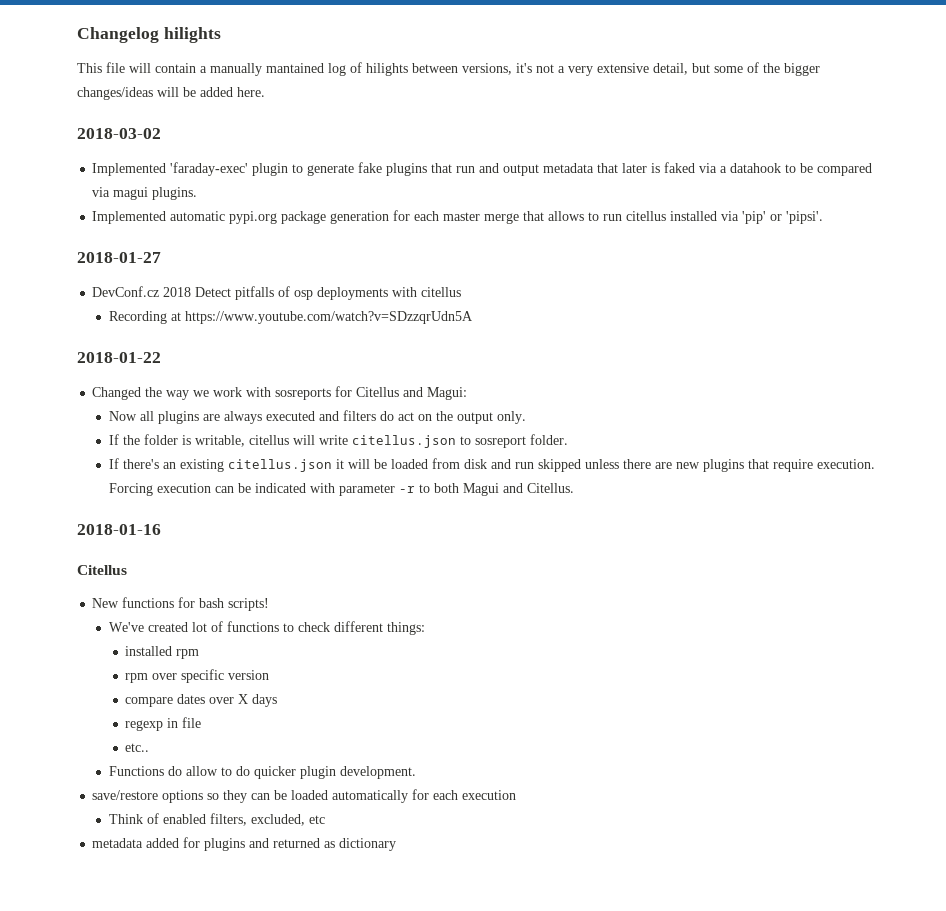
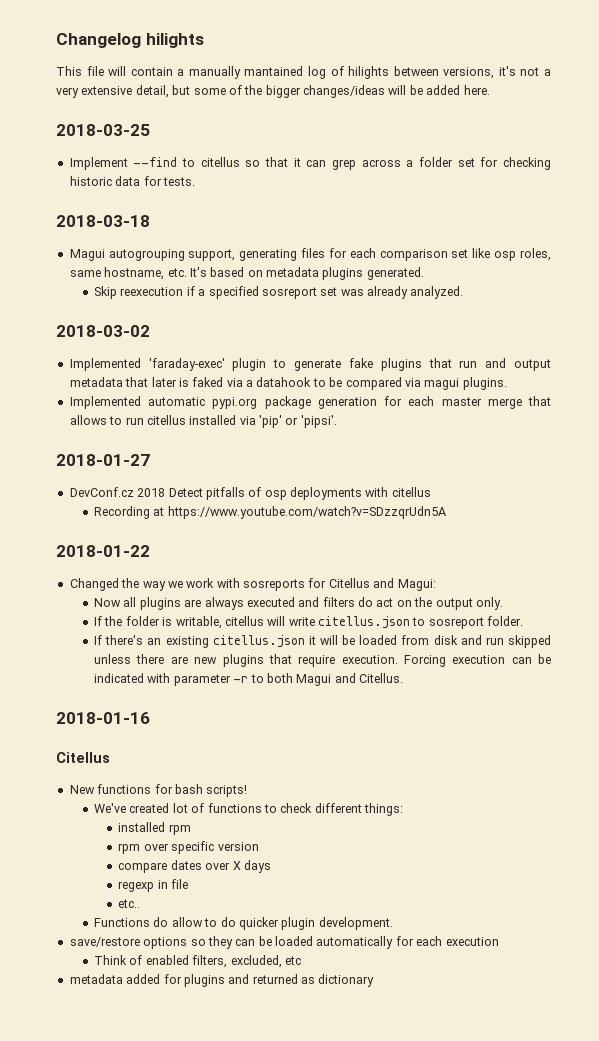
+ 2018-03-25
+ Implement --find to citellus so that it can grep across a folder set for checking historic data for tests.
+ 2018-03-18
+ Magui autogrouping support, generating files for each comparison set like osp roles, same hostname, etc. It's based on metadata plugins generated.
+ Skip reexecution if a specified sosreport set was already analyzed.

